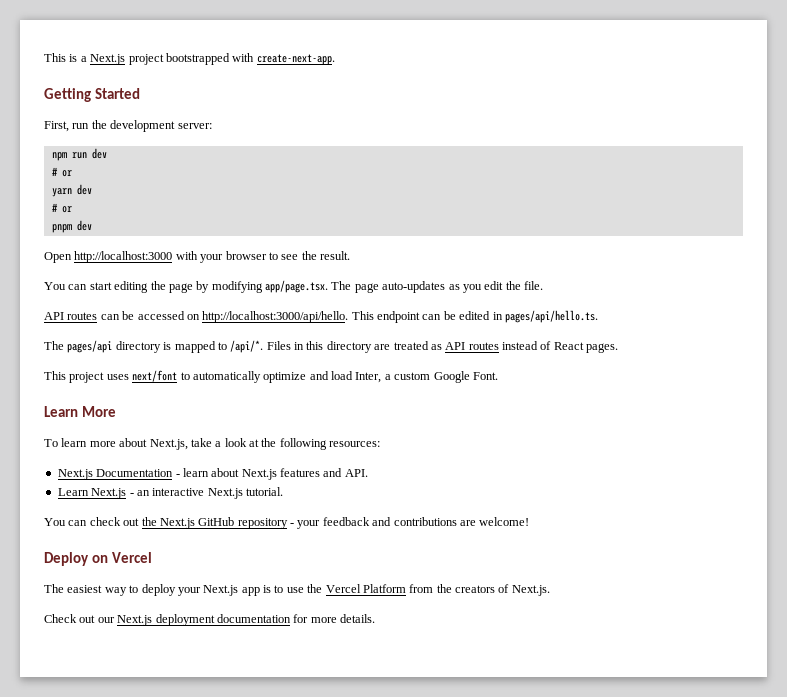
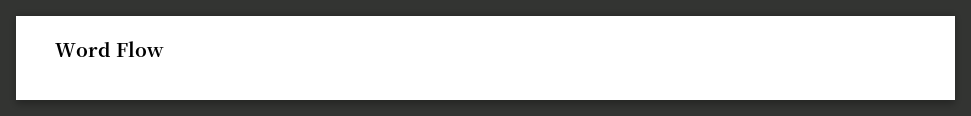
- This is a Next.js project bootstrapped with create-next-app.
- Getting Started
- First, run the development server:
- npm run dev
- # or
- yarn dev
- # or
- pnpm dev
- Open http://localhost:3000 with your browser to see the result.
- You can start editing the page by modifying app/page.tsx. The page auto-updates as you edit the file.
- API routes can be accessed on http://localhost:3000/api/hello. This endpoint can be edited in pages/api/hello.ts.
- The pages/api directory is mapped to /api/*. Files in this directory are treated as API routes instead of React pages.
- This project uses next/font to automatically optimize and load Inter, a custom Google Font.
- Learn More
- To learn more about Next.js, take a look at the following resources:
- Next.js Documentation - learn about Next.js features and API.
- Learn Next.js - an interactive Next.js tutorial.
- You can check out the Next.js GitHub repository - your feedback and contributions are welcome!
- Deploy on Vercel
- The easiest way to deploy your Next.js app is to use the Vercel Platform from the creators of Next.js.
- Check out our Next.js deployment documentation for more details.
+ Word Flow

